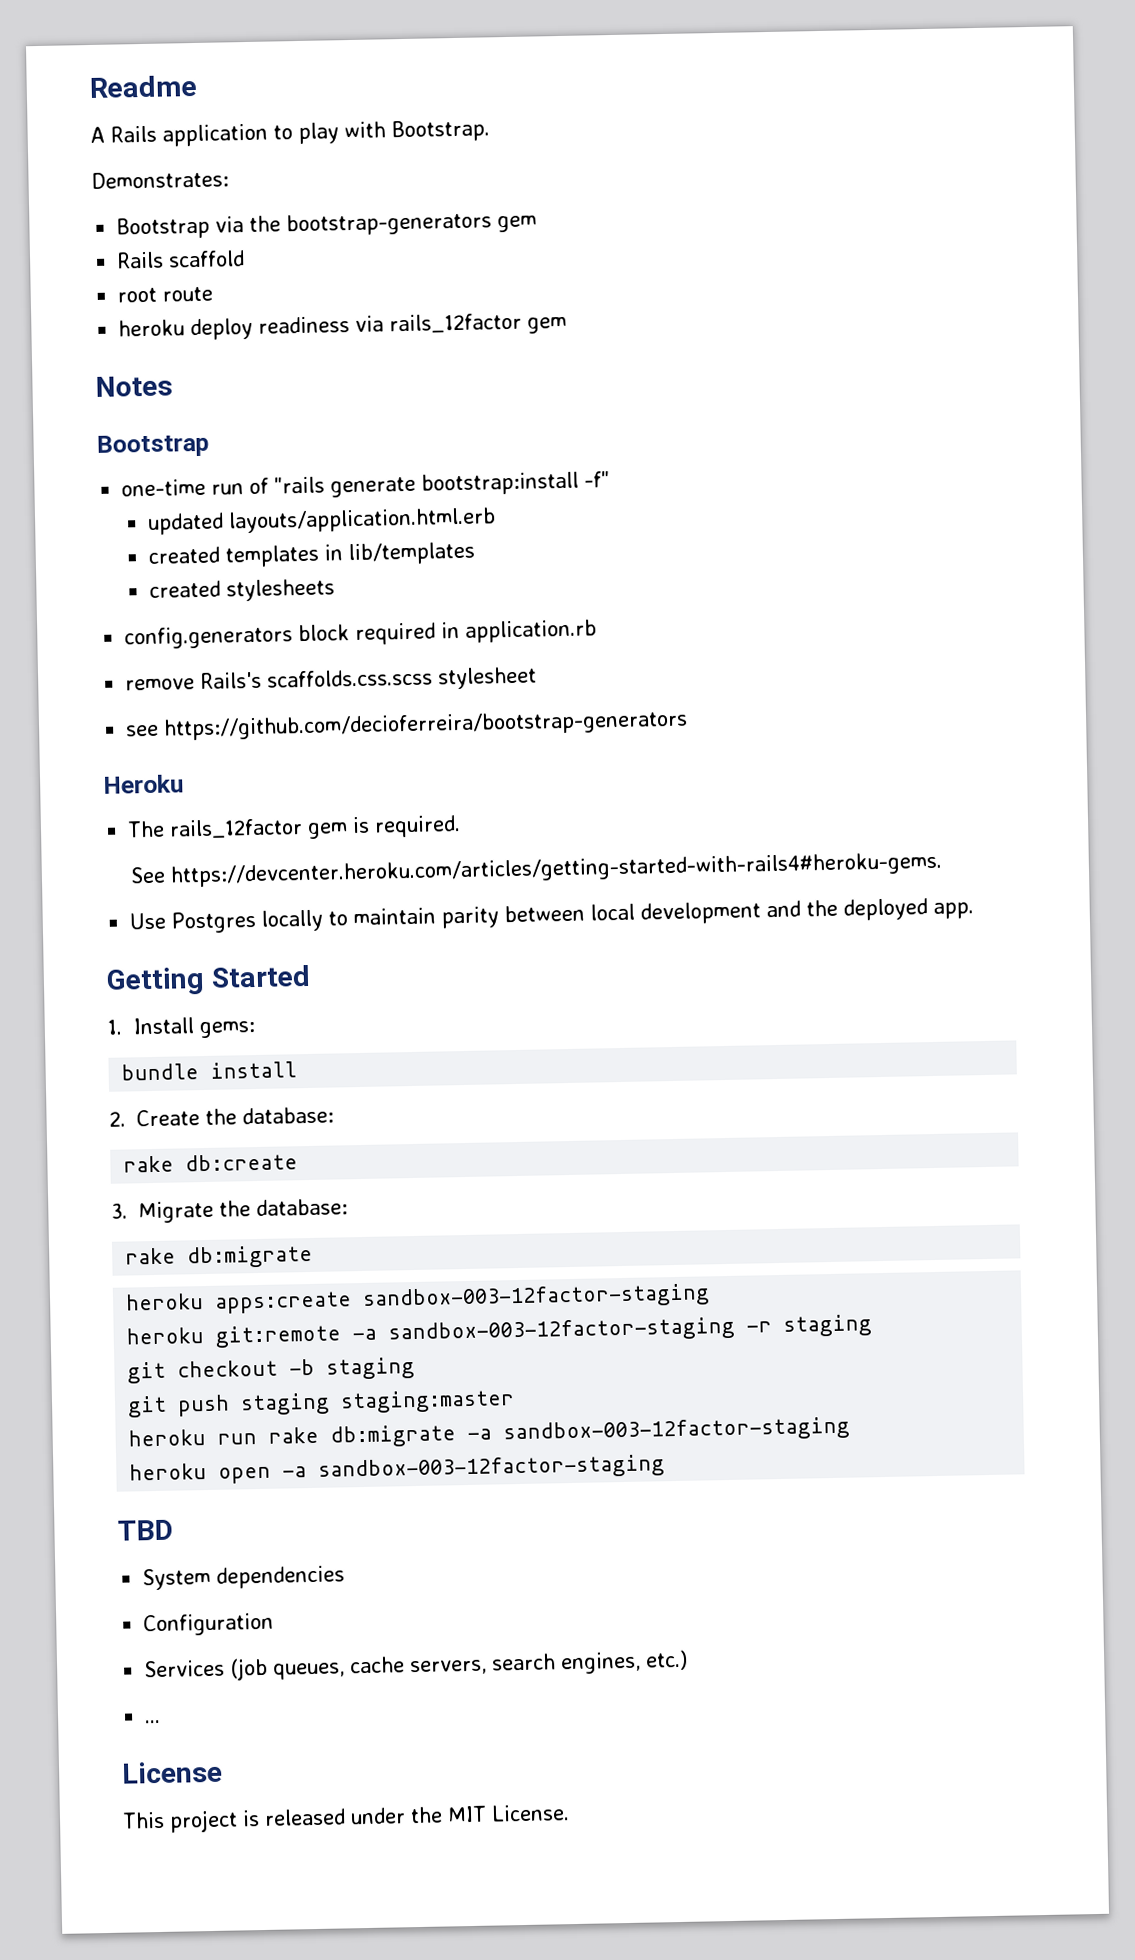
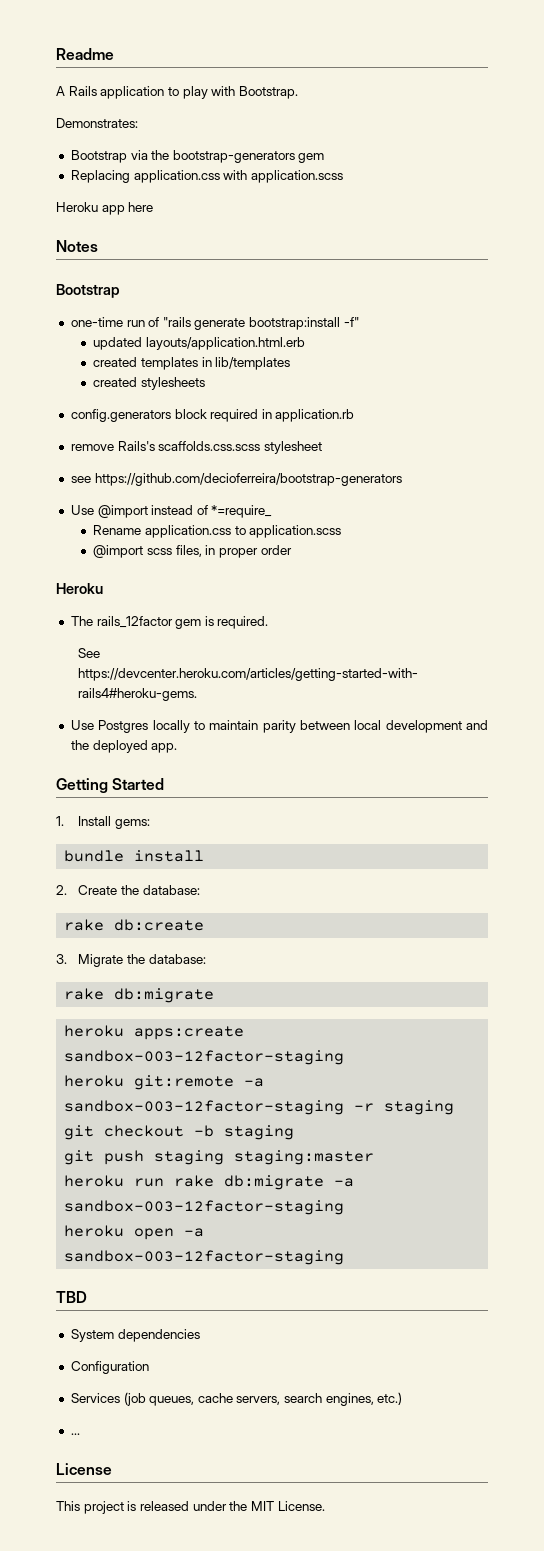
- Rails scaffold
- root route
- heroku deploy readiness via rails_12factor gem
+ Replacing application.css with application.scss
+ Heroku app here
+ Use @import instead of *=require_
+ Rename application.css to application.scss
+ @import scss files, in proper order

